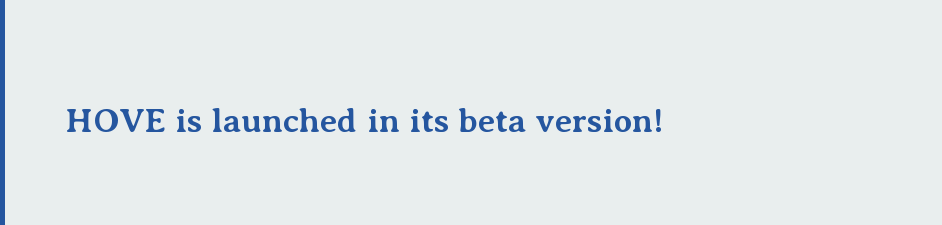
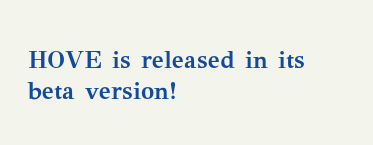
- HOVE is launched in its beta version!
+ HOVE is released in its beta version!

